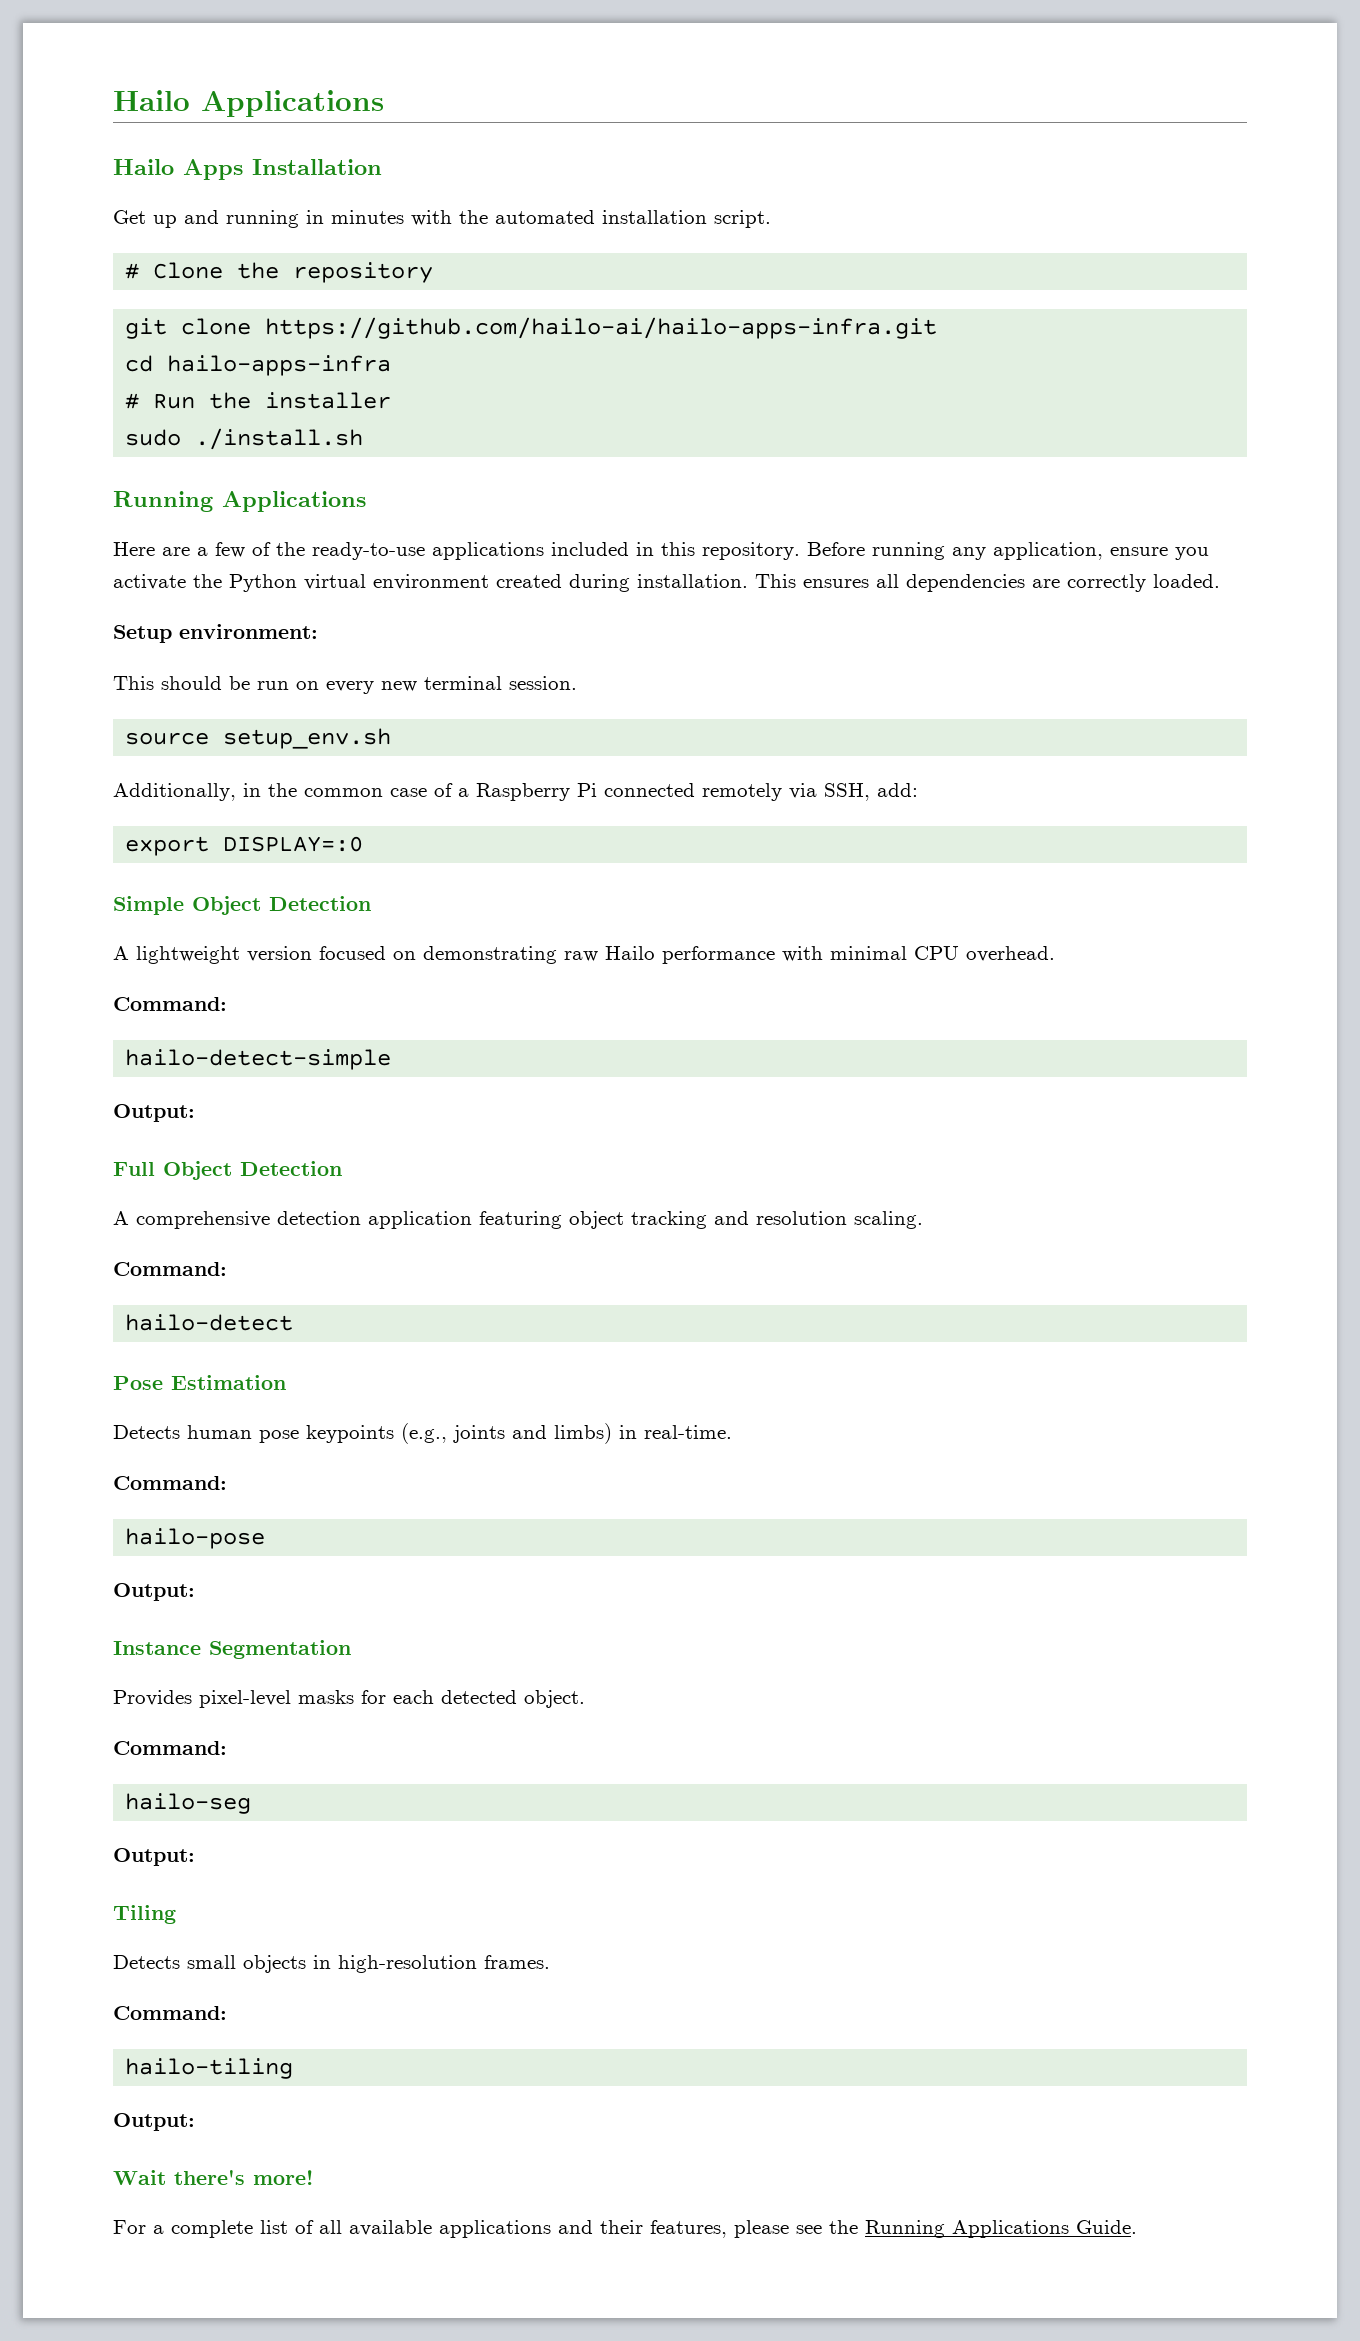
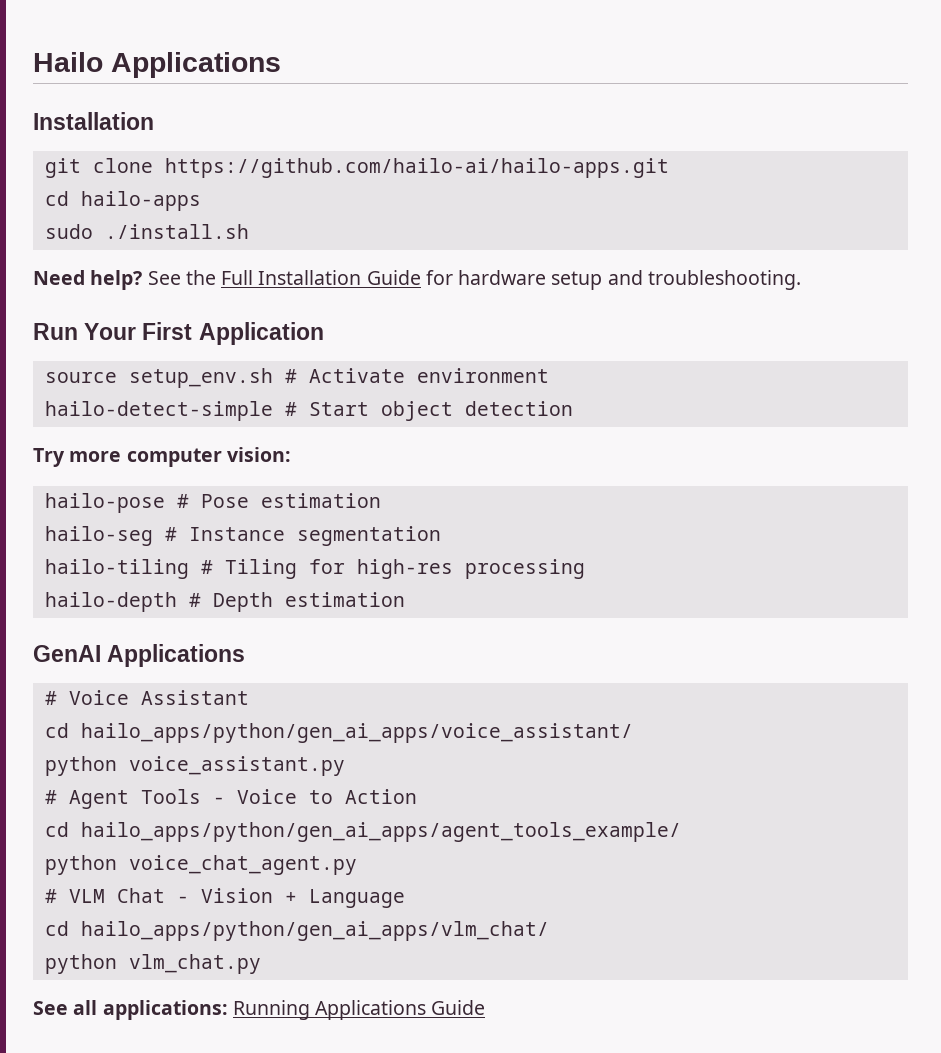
  Hailo Applications
- Hailo Apps Installation
- Get up and running in minutes with the automated installation script.
- # Clone the repository
+ Installation
- git clone https://github.com/hailo-ai/hailo-apps-infra.git
- cd hailo-apps-infra
- # Run the installer
+ git clone https://github.com/hailo-ai/hailo-apps.git
+ cd hailo-apps
  sudo ./install.sh
- Running Applications
- Here are a few of the ready-to-use applications included in this repository. Before running any application, ensure you activate the Python virtual environment created during installation. This ensures all dependencies are correctly loaded.
- Setup environment:
- This should be run on every new terminal session.
- source setup_env.sh
- Additionally, in the common case of a Raspberry Pi connected remotely via SSH, add:
- export DISPLAY=:0
- Simple Object Detection
- A lightweight version focused on demonstrating raw Hailo performance with minimal CPU overhead.
- Command:
- hailo-detect-simple
- Output:
- Full Object Detection
- A comprehensive detection application featuring object tracking and resolution scaling.
- Command:
- hailo-detect
- Pose Estimation
- Detects human pose keypoints (e.g., joints and limbs) in real-time.
- Command:
- hailo-pose
- Output:
- Instance Segmentation
- Provides pixel-level masks for each detected object.
- Command:
- hailo-seg
- Output:
- Tiling
- Detects small objects in high-resolution frames.
- Command:
- hailo-tiling
- Output:
- Wait there's more!
- For a complete list of all available applications and their features, please see the Running Applications Guide.
+ Need help? See the Full Installation Guide for hardware setup and troubleshooting.
+ Run Your First Application
+ source setup_env.sh # Activate environment
+ hailo-detect-simple # Start object detection
+ Try more computer vision:
+ hailo-pose # Pose estimation
+ hailo-seg # Instance segmentation
+ hailo-tiling # Tiling for high-res processing
+ hailo-depth # Depth estimation
+ GenAI Applications
+ # Voice Assistant
+ cd hailo_apps/python/gen_ai_apps/voice_assistant/
+ python voice_assistant.py
+ # Agent Tools - Voice to Action
+ cd hailo_apps/python/gen_ai_apps/agent_tools_example/
+ python voice_chat_agent.py
+ # VLM Chat - Vision + Language
+ cd hailo_apps/python/gen_ai_apps/vlm_chat/
+ python vlm_chat.py
+ See all applications: Running Applications Guide

